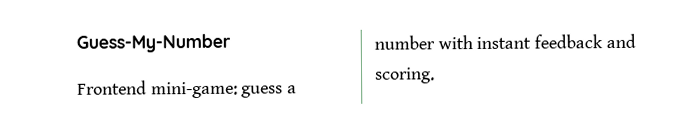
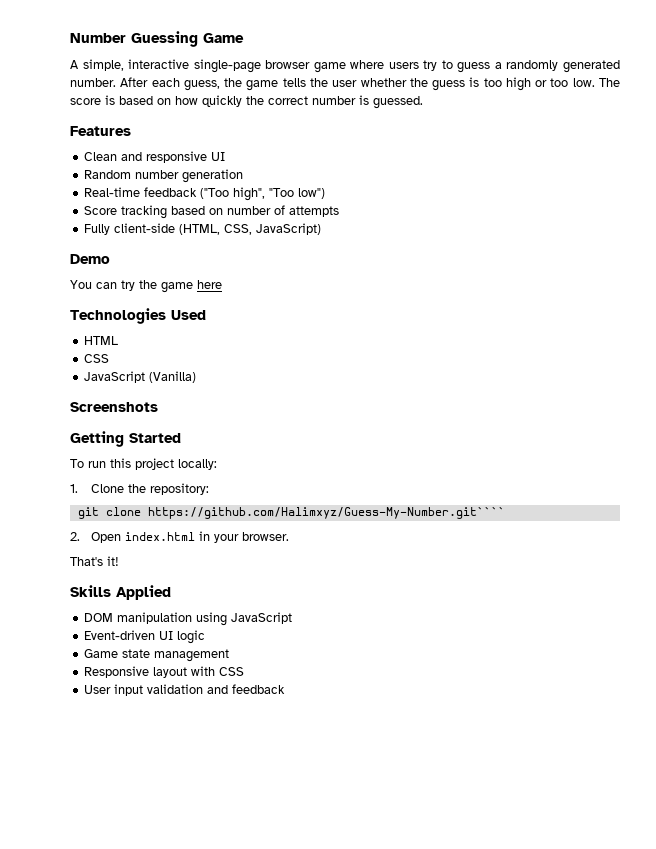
- Guess-My-Number
- Frontend mini-game: guess a number with instant feedback and scoring.
+ Number Guessing Game
+ A simple, interactive single-page browser game where users try to guess a randomly generated number. After each guess, the game tells the user whether the guess is too high or too low. The score is based on how quickly the correct number is guessed.
+ Features
+ Clean and responsive UI
+ Random number generation
+ Real-time feedback ("Too high", "Too low")
+ Score tracking based on number of attempts
+ Fully client-side (HTML, CSS, JavaScript)
+ Demo
+ You can try the game here
+ Technologies Used
+ HTML
+ CSS
+ JavaScript (Vanilla)
+ Screenshots
+ Getting Started
+ To run this project locally:
+ 1. Clone the repository:
+ git clone https://github.com/Halimxyz/Guess-My-Number.git````
+ 2. Open index.html in your browser.
+ That's it!
+ Skills Applied
+ DOM manipulation using JavaScript
+ Event-driven UI logic
+ Game state management
+ Responsive layout with CSS
+ User input validation and feedback

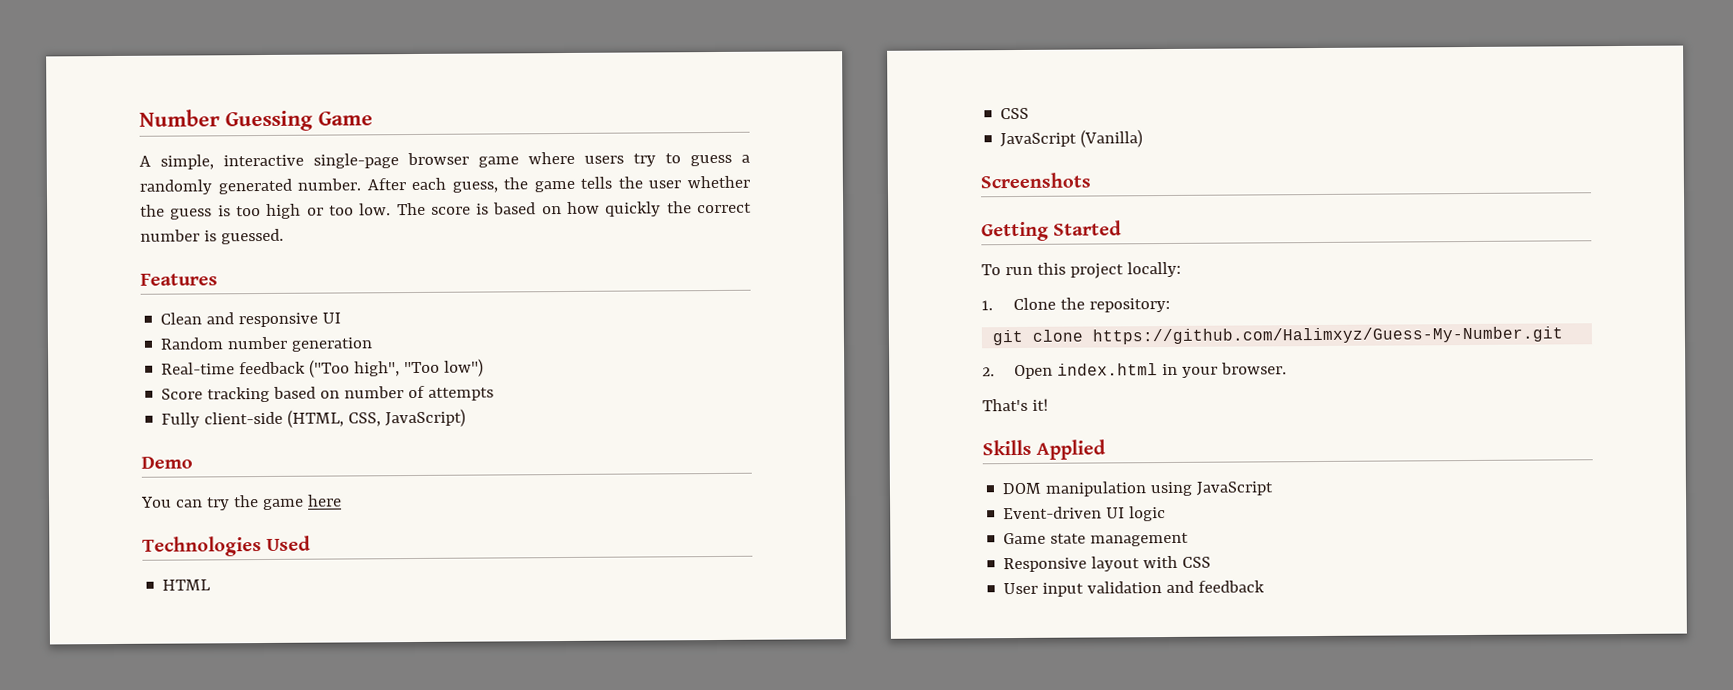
- git clone https://github.com/Halimxyz/Guess-My-Number.git````
+ git clone https://github.com/Halimxyz/Guess-My-Number.git

